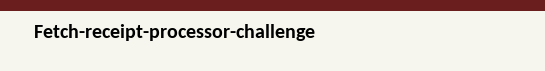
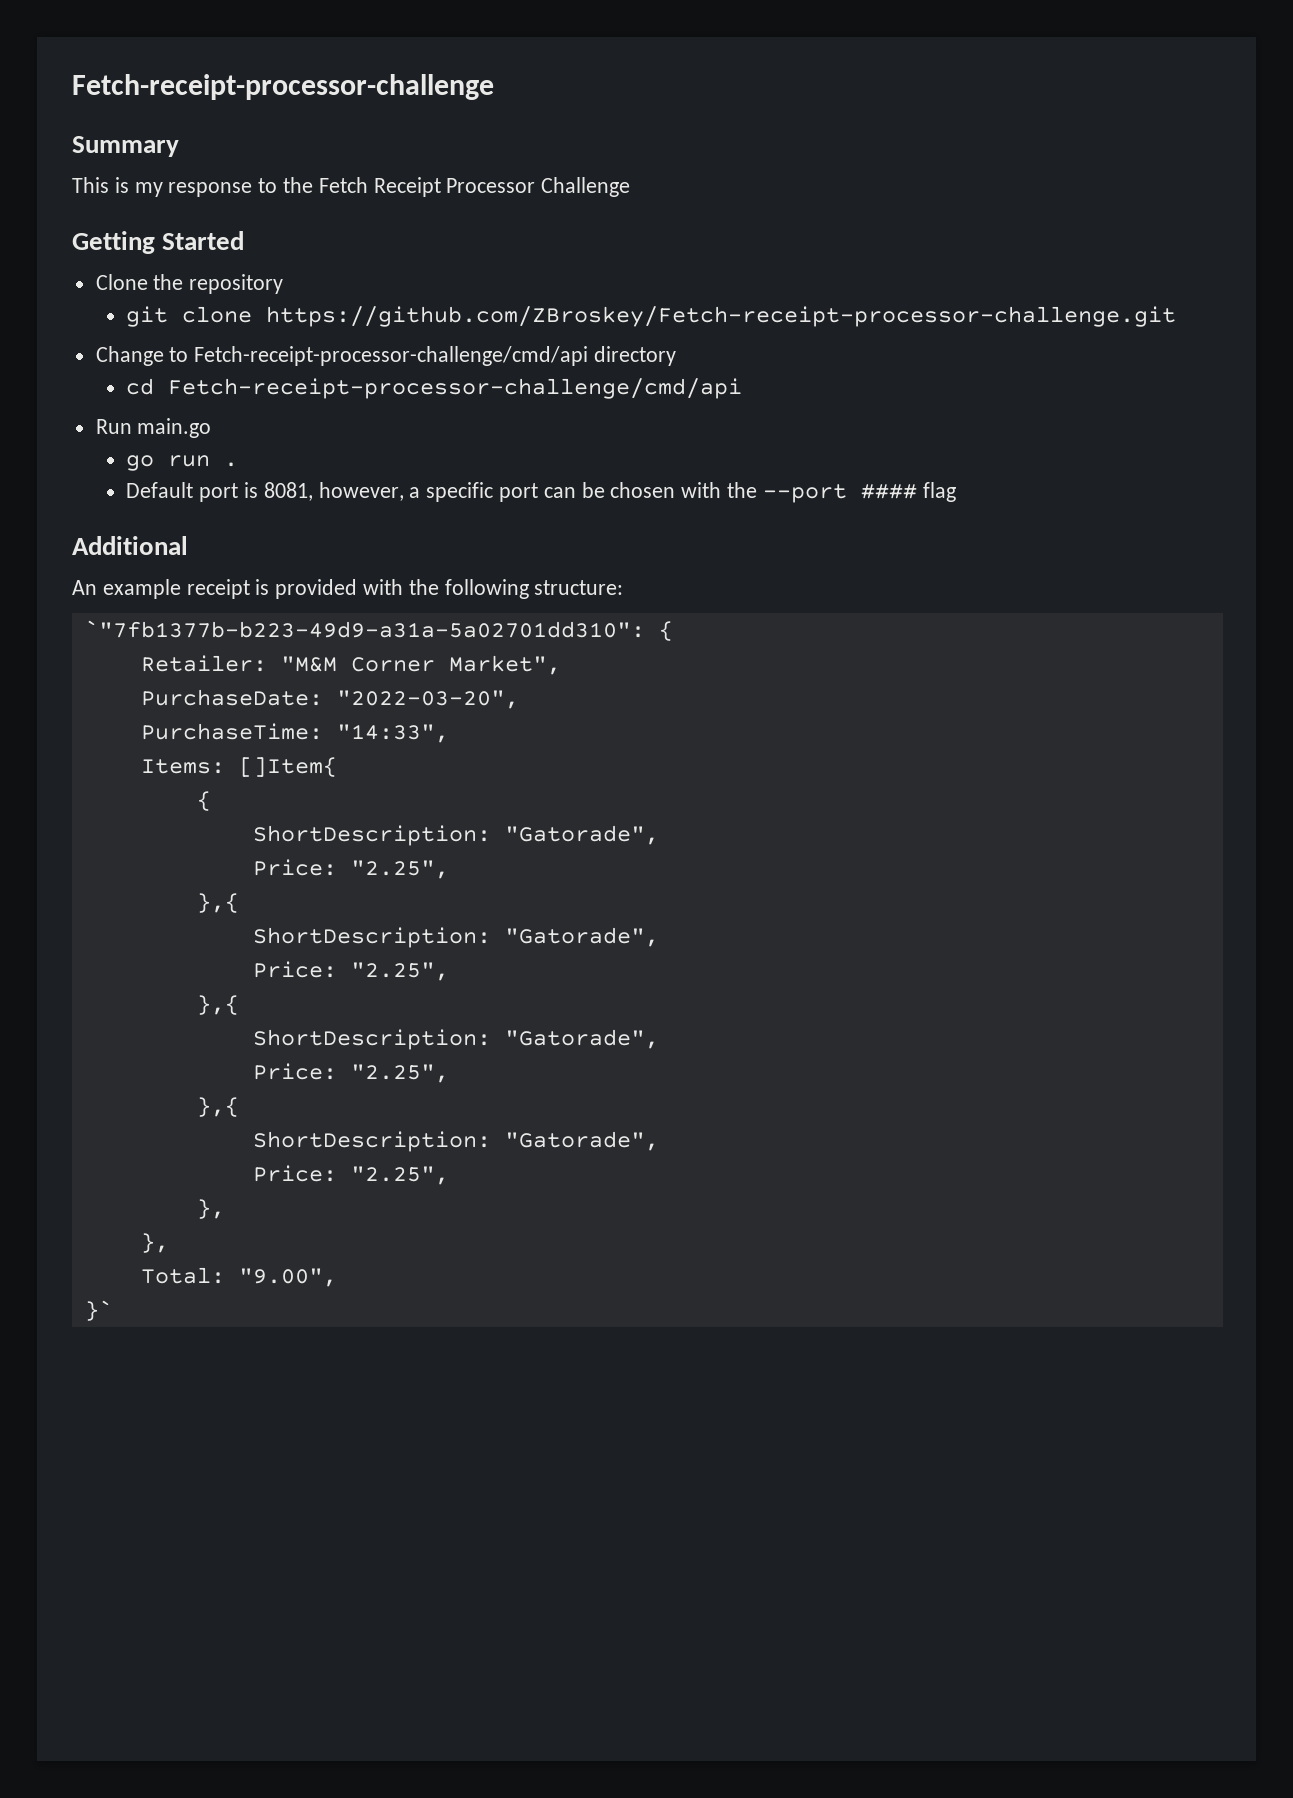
+ Summary
+ This is my response to the Fetch Receipt Processor Challenge
+ Getting Started
+ Clone the repository
+ git clone https://github.com/ZBroskey/Fetch-receipt-processor-challenge.git
+ Change to Fetch-receipt-processor-challenge/cmd/api directory
+ cd Fetch-receipt-processor-challenge/cmd/api
+ Run main.go
+ go run .
+ Default port is 8081, however, a specific port can be chosen with the --port #### flag
+ Additional
+ An example receipt is provided with the following structure:
+ `"7fb1377b-b223-49d9-a31a-5a02701dd310": {
+ Retailer: "M&M Corner Market",
+ PurchaseDate: "2022-03-20",
+ PurchaseTime: "14:33",
+ Items: []Item{
+ {
+ ShortDescription: "Gatorade",
+ Price: "2.25",
+ },{
+ ShortDescription: "Gatorade",
+ Price: "2.25",
+ },{
+ ShortDescription: "Gatorade",
+ Price: "2.25",
+ },{
+ ShortDescription: "Gatorade",
+ Price: "2.25",
+ },
+ },
+ Total: "9.00",
+ }`

